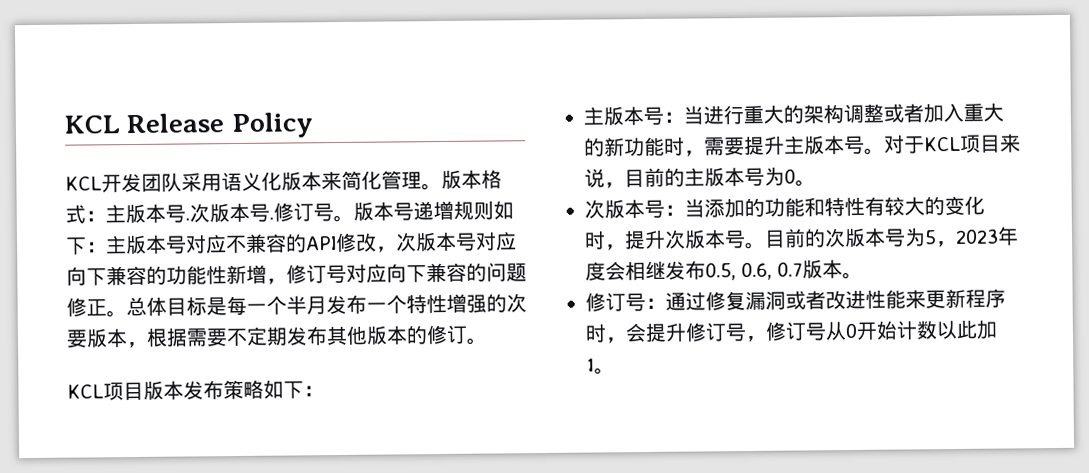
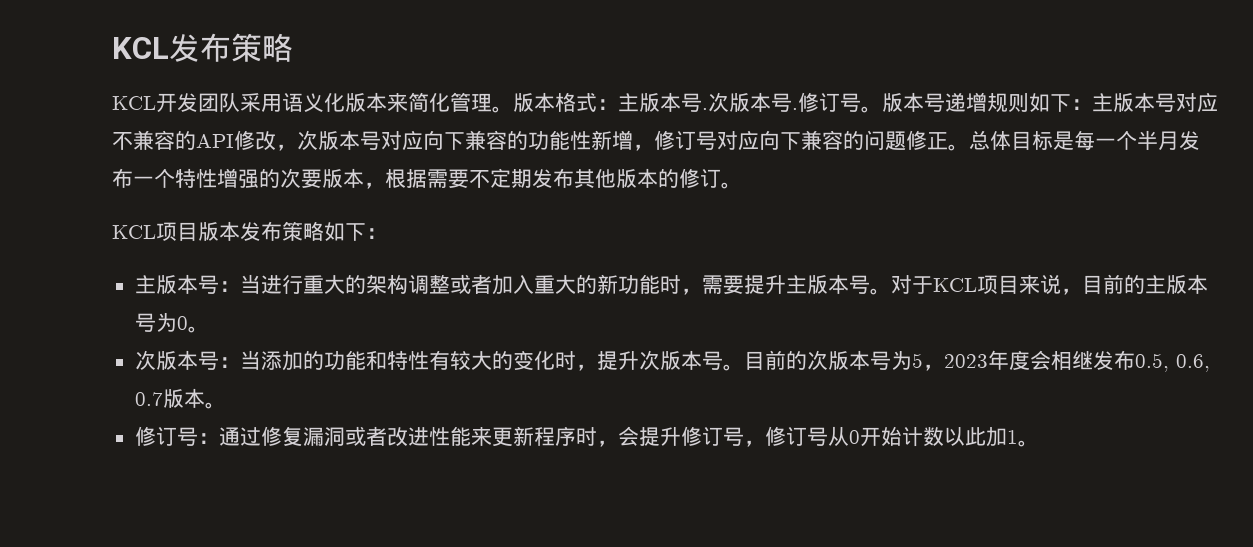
- KCL Release Policy
+ KCL发布策略

